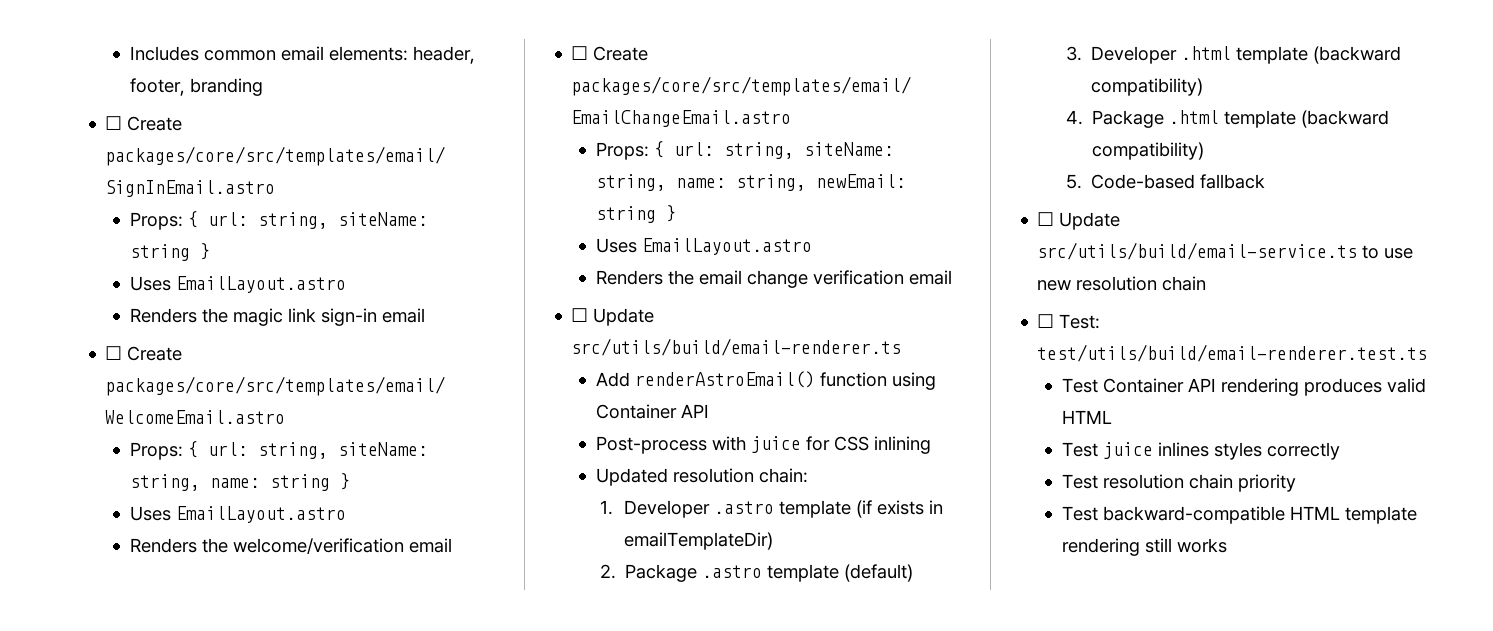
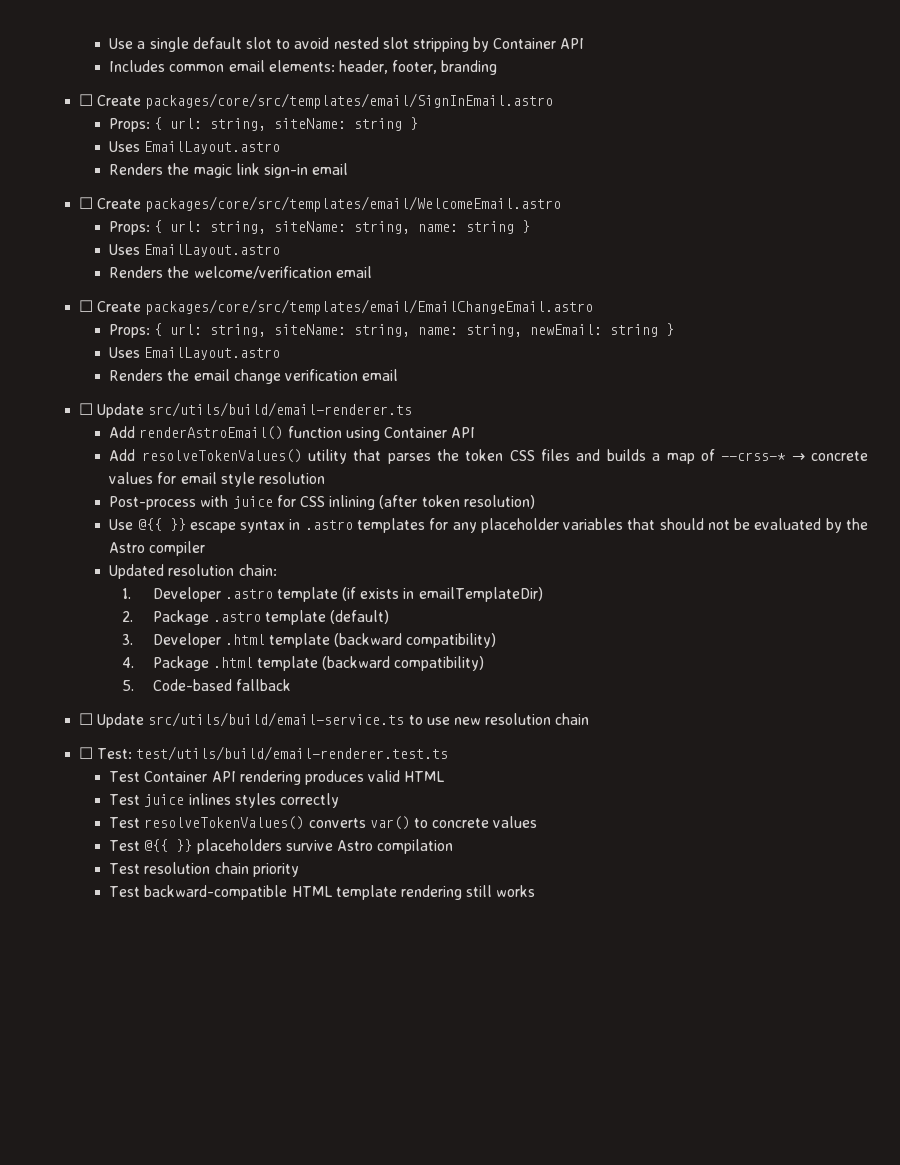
+ Use a single default slot to avoid nested slot stripping by Container API
+ Add resolveTokenValues() utility that parses the token CSS files and builds a map of --crss-* → concrete values for email style resolution
- Post-process with juice for CSS inlining
+ Post-process with juice for CSS inlining (after token resolution)
+ Use @{{ }} escape syntax in .astro templates for any placeholder variables that should not be evaluated by the Astro compiler
+ Test resolveTokenValues() converts var() to concrete values
+ Test @{{ }} placeholders survive Astro compilation

